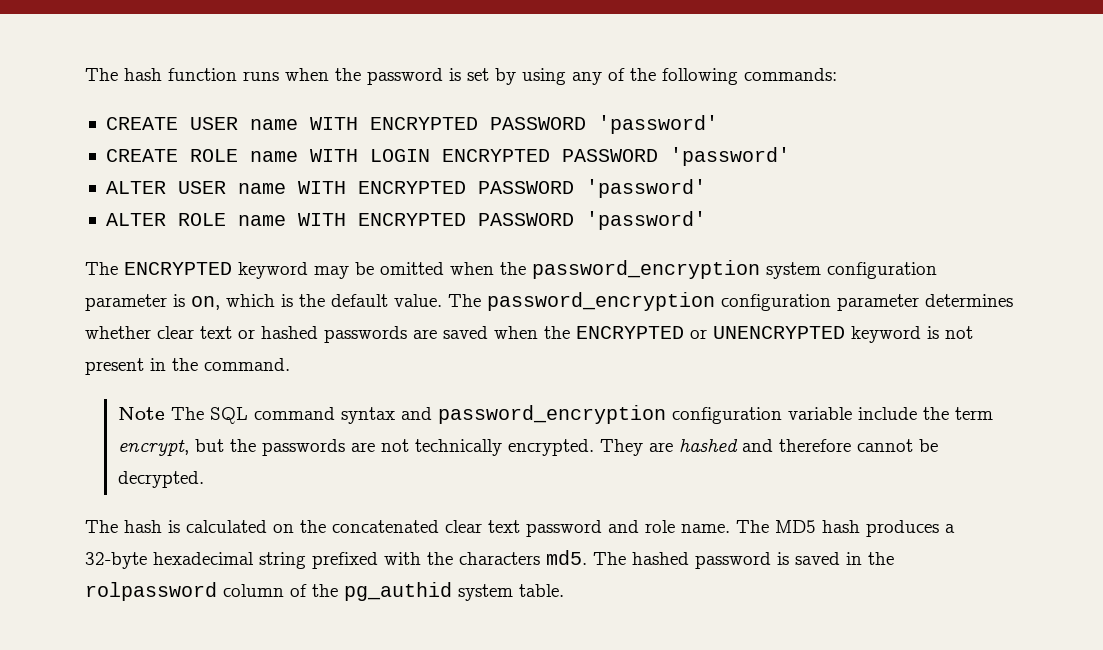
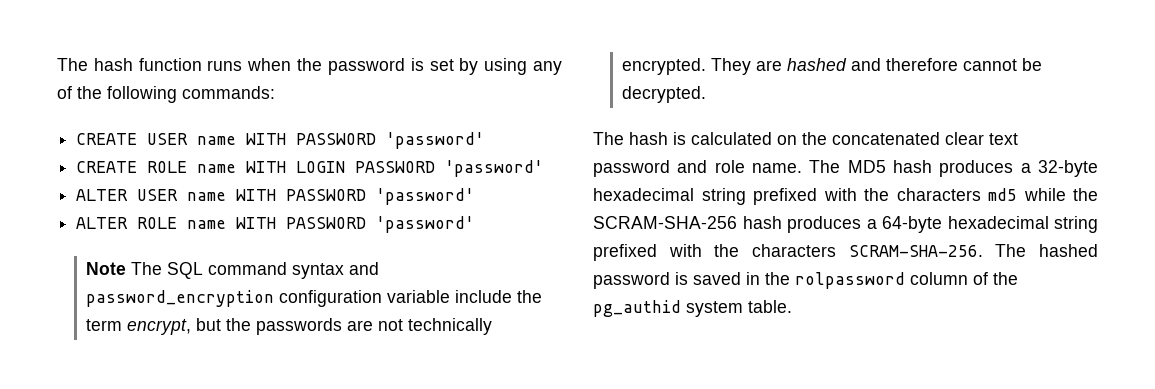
- CREATE USER name WITH ENCRYPTED PASSWORD 'password'
+ CREATE USER name WITH PASSWORD 'password'
- CREATE ROLE name WITH LOGIN ENCRYPTED PASSWORD 'password'
+ CREATE ROLE name WITH LOGIN PASSWORD 'password'
- ALTER USER name WITH ENCRYPTED PASSWORD 'password'
+ ALTER USER name WITH PASSWORD 'password'
- ALTER ROLE name WITH ENCRYPTED PASSWORD 'password'
- The ENCRYPTED keyword may be omitted when the password_encryption system configuration parameter is on, which is the default value. The password_encryption configuration parameter determines whether clear text or hashed passwords are saved when the ENCRYPTED or UNENCRYPTED keyword is not present in the command.
+ ALTER ROLE name WITH PASSWORD 'password'
- The MD5 hash produces a 32-byte hexadecimal string prefixed with the characters md5.
+ The MD5 hash produces a 32-byte hexadecimal string prefixed with the characters md5 while the SCRAM-SHA-256 hash produces a 64-byte hexadecimal string prefixed with the characters SCRAM-SHA-256.

